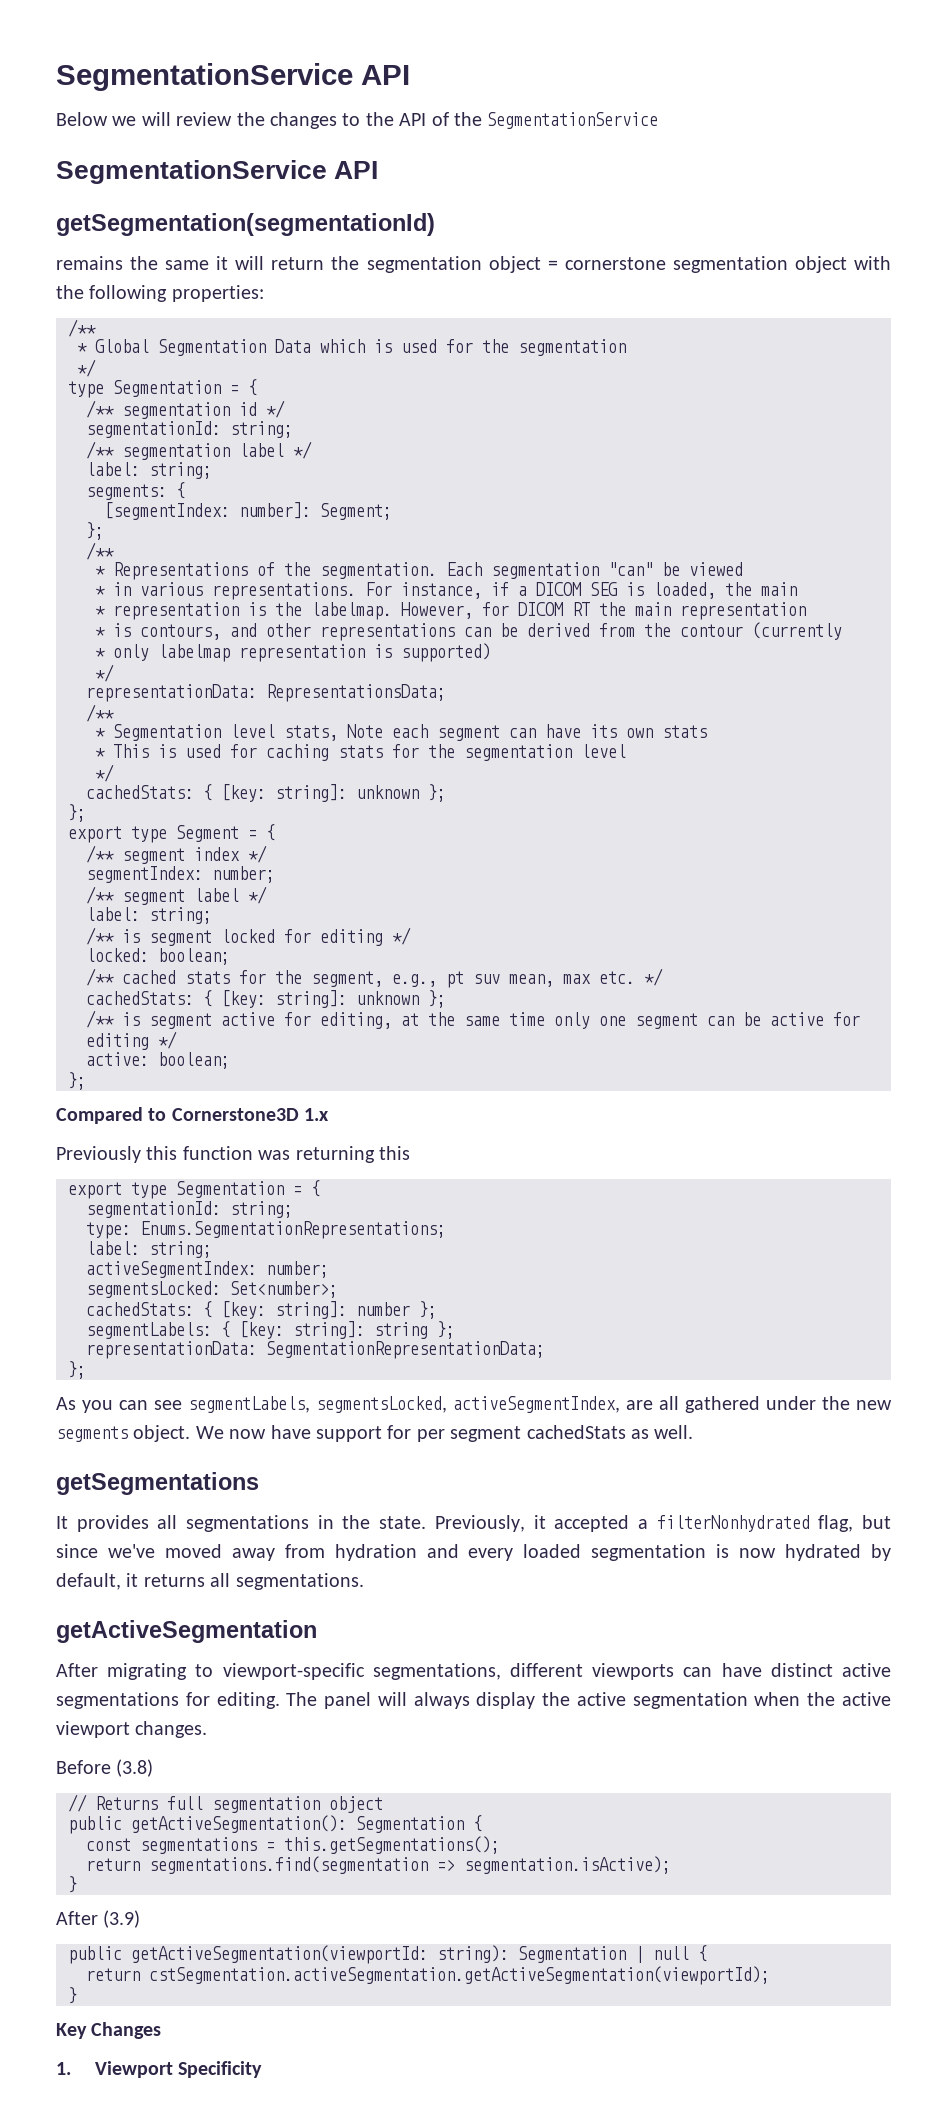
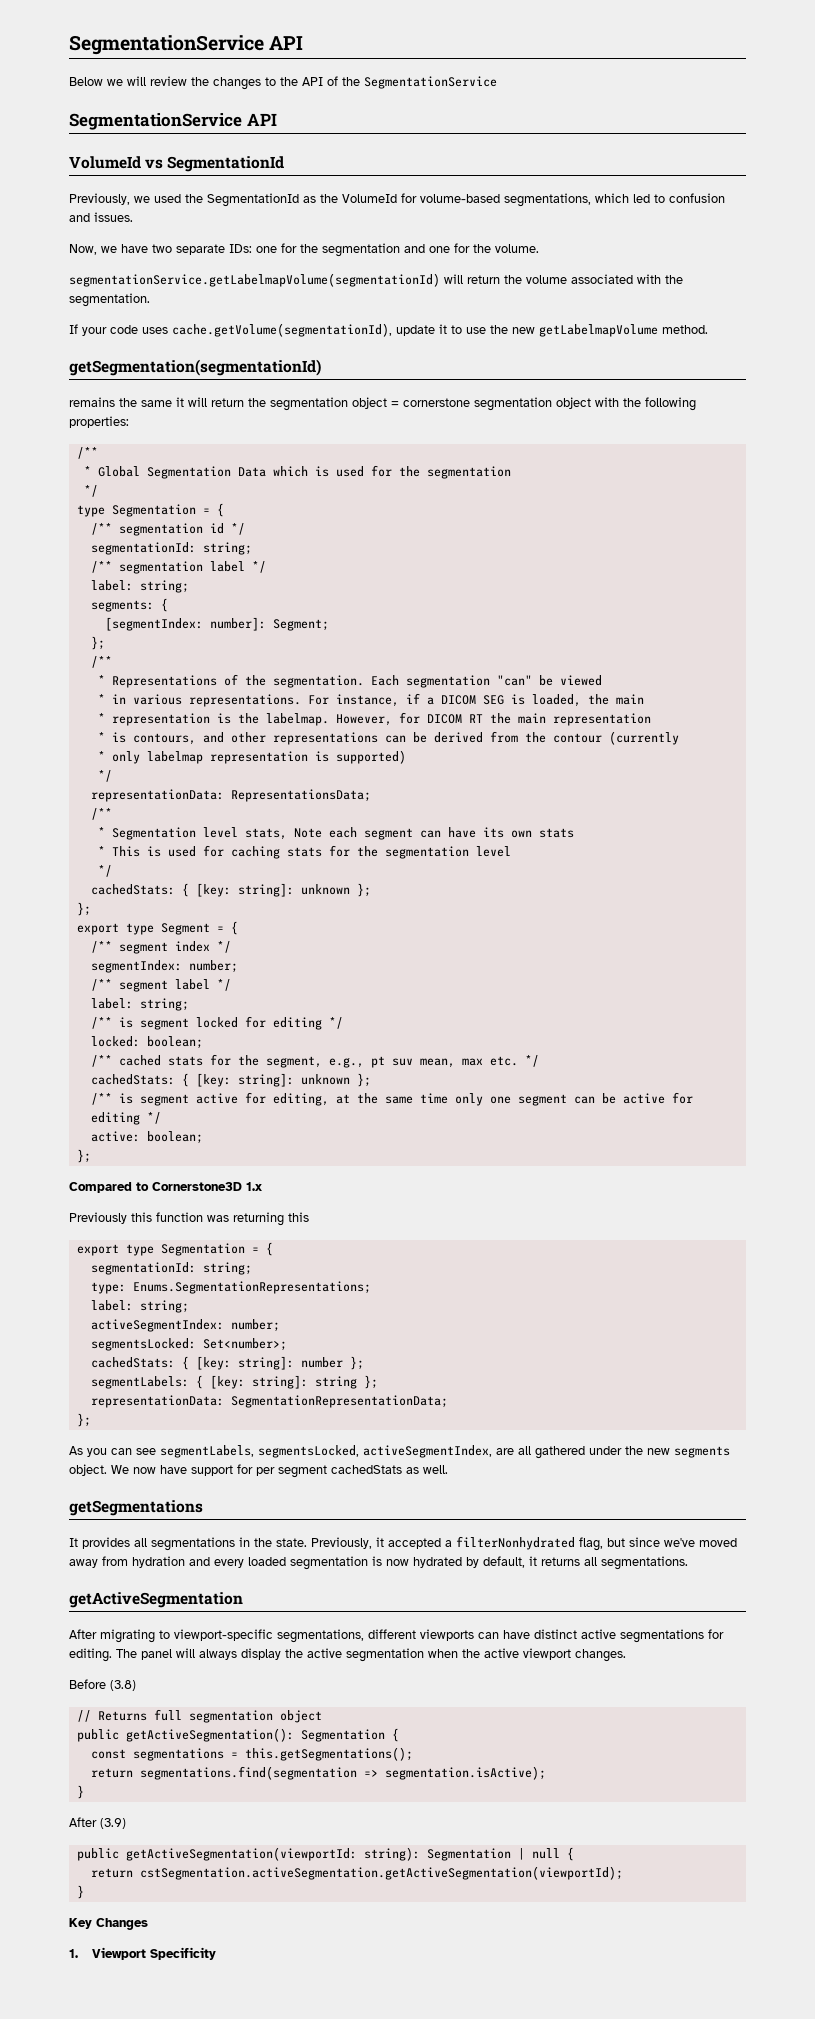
+ VolumeId vs SegmentationId
+ Previously, we used the SegmentationId as the VolumeId for volume-based segmentations, which led to confusion and issues.
+ Now, we have two separate IDs: one for the segmentation and one for the volume.
+ segmentationService.getLabelmapVolume(segmentationId) will return the volume associated with the segmentation.
+ If your code uses cache.getVolume(segmentationId), update it to use the new getLabelmapVolume method.

